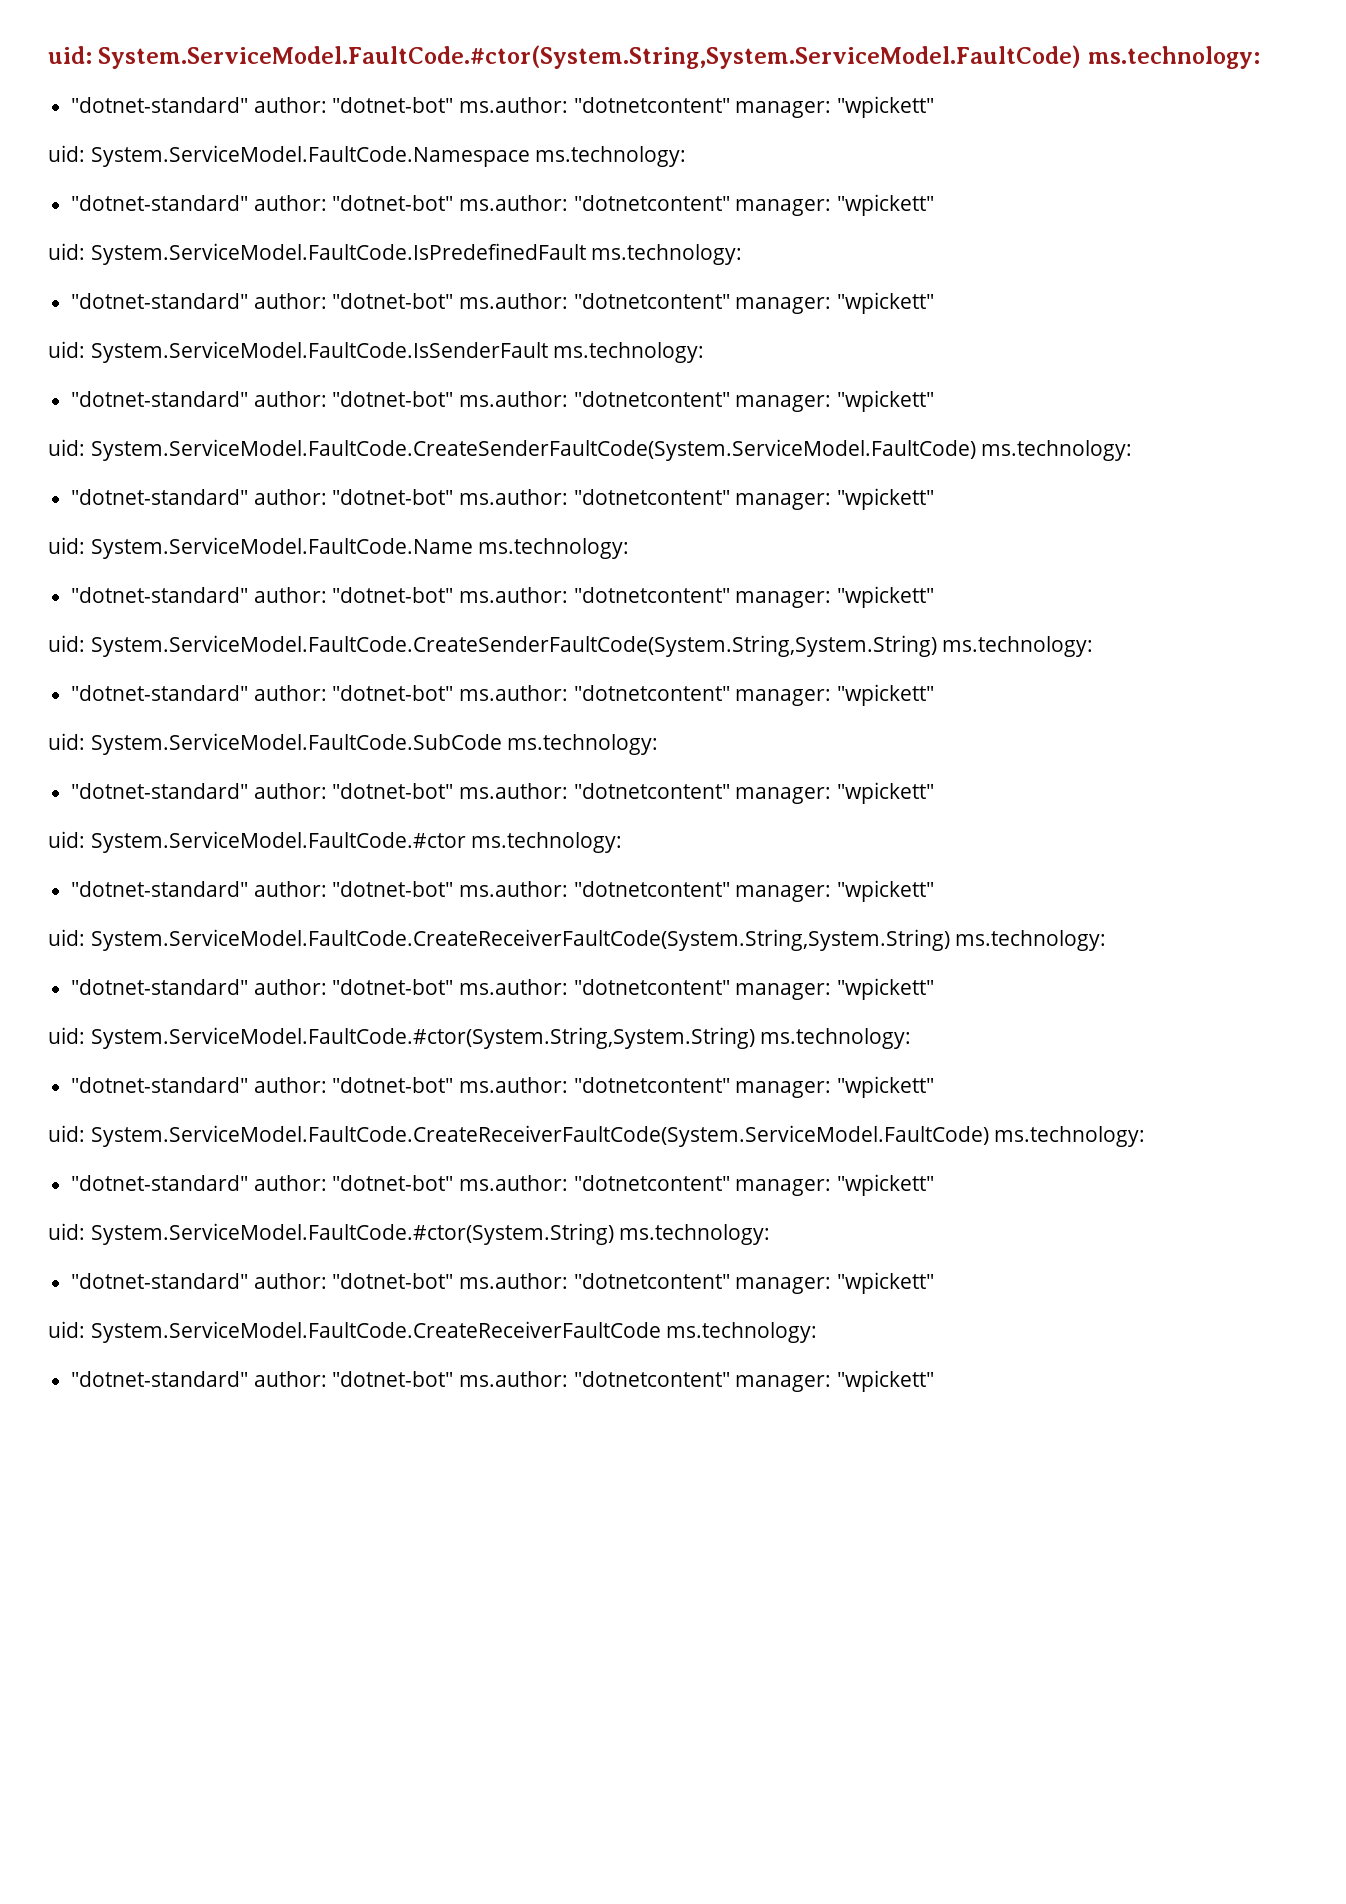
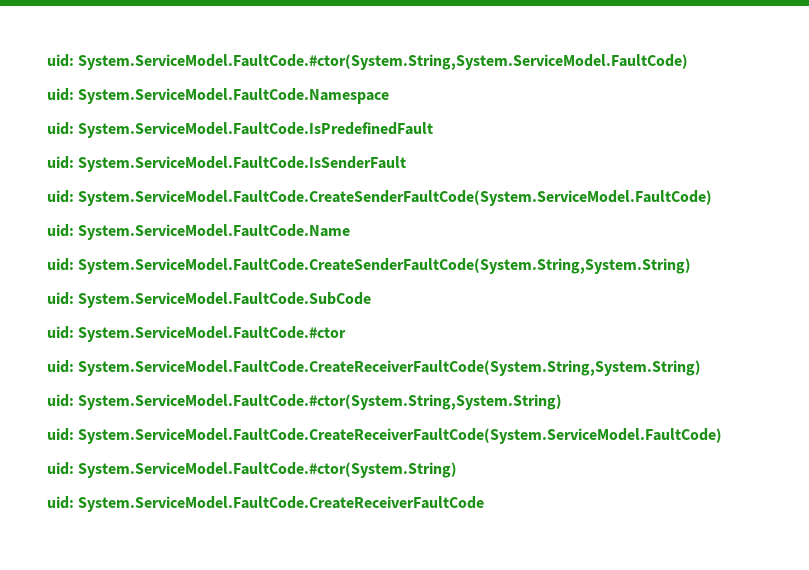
- uid: System.ServiceModel.FaultCode.#ctor(System.String,System.ServiceModel.FaultCode) ms.technology:
- "dotnet-standard" author: "dotnet-bot" ms.author: "dotnetcontent" manager: "wpickett"
- uid: System.ServiceModel.FaultCode.Namespace ms.technology:
- "dotnet-standard" author: "dotnet-bot" ms.author: "dotnetcontent" manager: "wpickett"
- uid: System.ServiceModel.FaultCode.IsPredefinedFault ms.technology:
- "dotnet-standard" author: "dotnet-bot" ms.author: "dotnetcontent" manager: "wpickett"
- uid: System.ServiceModel.FaultCode.IsSenderFault ms.technology:
- "dotnet-standard" author: "dotnet-bot" ms.author: "dotnetcontent" manager: "wpickett"
- uid: System.ServiceModel.FaultCode.CreateSenderFaultCode(System.ServiceModel.FaultCode) ms.technology:
- "dotnet-standard" author: "dotnet-bot" ms.author: "dotnetcontent" manager: "wpickett"
- uid: System.ServiceModel.FaultCode.Name ms.technology:
- "dotnet-standard" author: "dotnet-bot" ms.author: "dotnetcontent" manager: "wpickett"
- uid: System.ServiceModel.FaultCode.CreateSenderFaultCode(System.String,System.String) ms.technology:
- "dotnet-standard" author: "dotnet-bot" ms.author: "dotnetcontent" manager: "wpickett"
- uid: System.ServiceModel.FaultCode.SubCode ms.technology:
- "dotnet-standard" author: "dotnet-bot" ms.author: "dotnetcontent" manager: "wpickett"
- uid: System.ServiceModel.FaultCode.#ctor ms.technology:
- "dotnet-standard" author: "dotnet-bot" ms.author: "dotnetcontent" manager: "wpickett"
- uid: System.ServiceModel.FaultCode.CreateReceiverFaultCode(System.String,System.String) ms.technology:
- "dotnet-standard" author: "dotnet-bot" ms.author: "dotnetcontent" manager: "wpickett"
- uid: System.ServiceModel.FaultCode.#ctor(System.String,System.String) ms.technology:
- "dotnet-standard" author: "dotnet-bot" ms.author: "dotnetcontent" manager: "wpickett"
- uid: System.ServiceModel.FaultCode.CreateReceiverFaultCode(System.ServiceModel.FaultCode) ms.technology:
- "dotnet-standard" author: "dotnet-bot" ms.author: "dotnetcontent" manager: "wpickett"
- uid: System.ServiceModel.FaultCode.#ctor(System.String) ms.technology:
- "dotnet-standard" author: "dotnet-bot" ms.author: "dotnetcontent" manager: "wpickett"
- uid: System.ServiceModel.FaultCode.CreateReceiverFaultCode ms.technology:
- "dotnet-standard" author: "dotnet-bot" ms.author: "dotnetcontent" manager: "wpickett"
+ uid: System.ServiceModel.FaultCode.#ctor(System.String,System.ServiceModel.FaultCode)
+ uid: System.ServiceModel.FaultCode.Namespace
+ uid: System.ServiceModel.FaultCode.IsPredefinedFault
+ uid: System.ServiceModel.FaultCode.IsSenderFault
+ uid: System.ServiceModel.FaultCode.CreateSenderFaultCode(System.ServiceModel.FaultCode)
+ uid: System.ServiceModel.FaultCode.Name
+ uid: System.ServiceModel.FaultCode.CreateSenderFaultCode(System.String,System.String)
+ uid: System.ServiceModel.FaultCode.SubCode
+ uid: System.ServiceModel.FaultCode.#ctor
+ uid: System.ServiceModel.FaultCode.CreateReceiverFaultCode(System.String,System.String)
+ uid: System.ServiceModel.FaultCode.#ctor(System.String,System.String)
+ uid: System.ServiceModel.FaultCode.CreateReceiverFaultCode(System.ServiceModel.FaultCode)
+ uid: System.ServiceModel.FaultCode.#ctor(System.String)
+ uid: System.ServiceModel.FaultCode.CreateReceiverFaultCode

